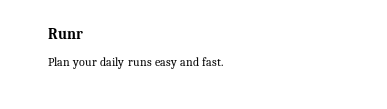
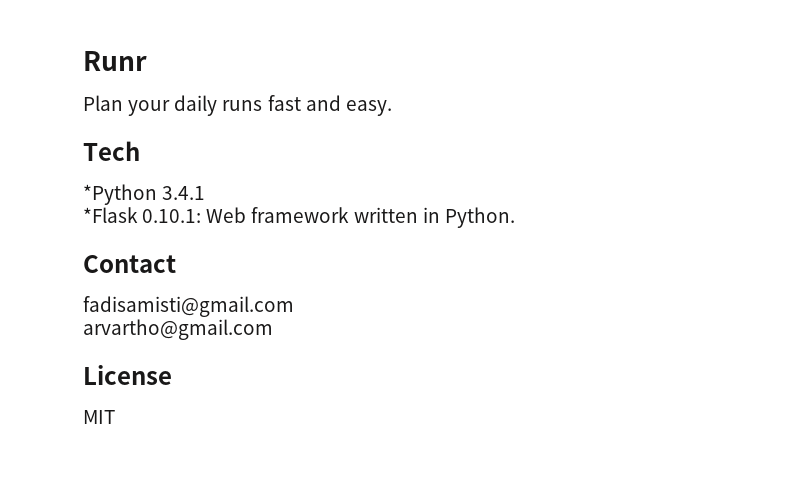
- Plan your daily runs easy and fast.
+ Plan your daily runs fast and easy.
+ Tech
+ *Python 3.4.1
+ *Flask 0.10.1: Web framework written in Python.
+ Contact
+ fadisamisti@gmail.com
+ arvartho@gmail.com
+ License
+ MIT

